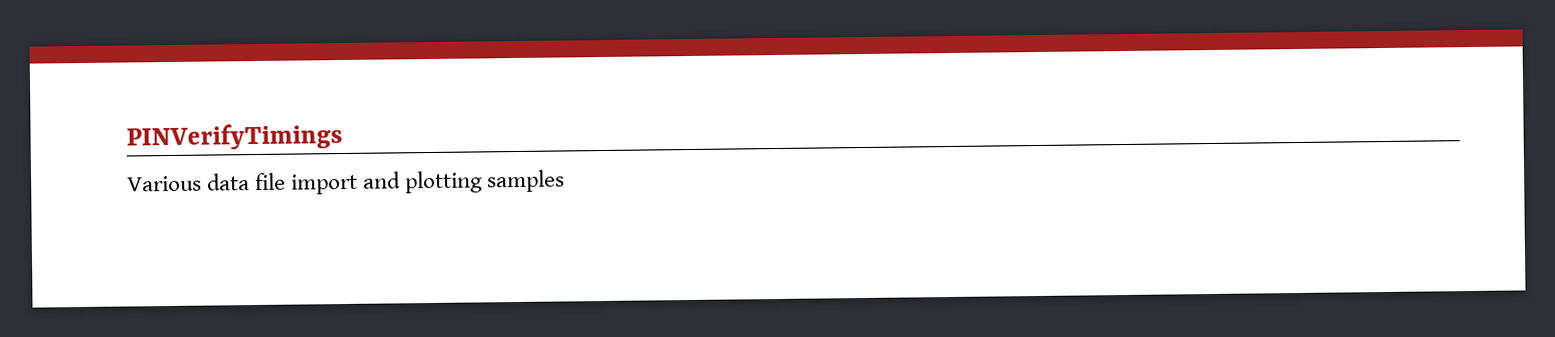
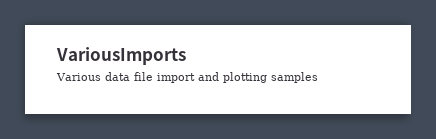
- PINVerifyTimings
+ VariousImports

